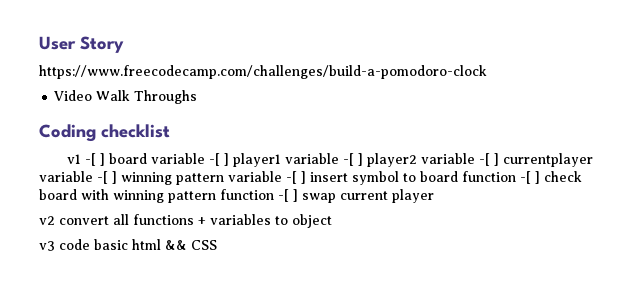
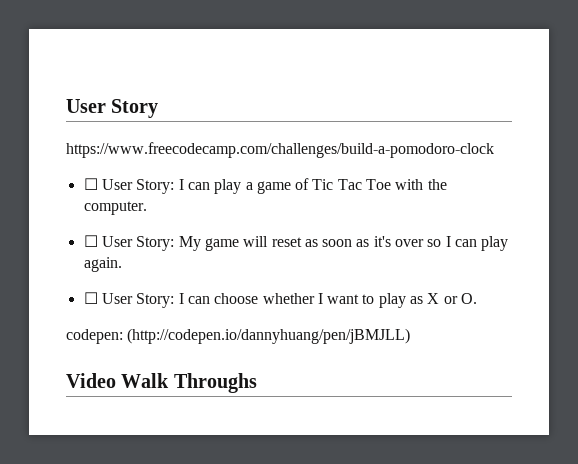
+ ☐ User Story: I can play a game of Tic Tac Toe with the computer.
+ ☐ User Story: My game will reset as soon as it's over so I can play again.
+ ☐ User Story: I can choose whether I want to play as X or O.
+ codepen: (http://codepen.io/dannyhuang/pen/jBMJLL)
  Video Walk Throughs
- Coding checklist
- v1 -[ ] board variable -[ ] player1 variable -[ ] player2 variable -[ ] currentplayer variable -[ ] winning pattern variable -[ ] insert symbol to board function -[ ] check board with winning pattern function -[ ] swap current player
- v2 convert all functions + variables to object
- v3 code basic html && CSS

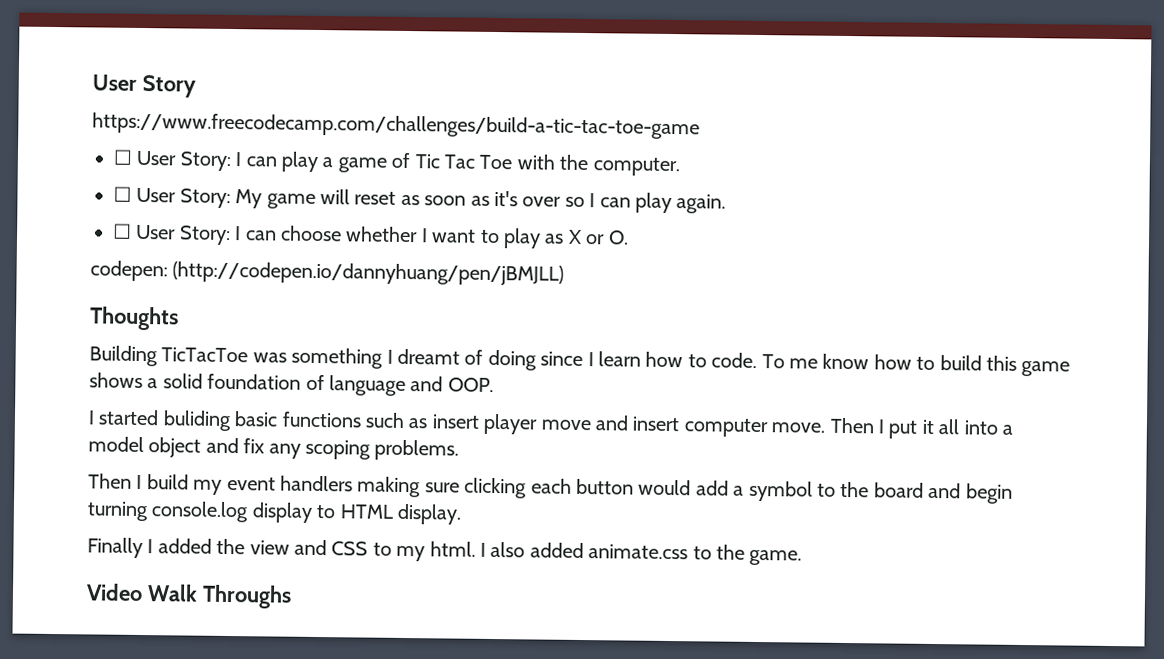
- https://www.freecodecamp.com/challenges/build-a-pomodoro-clock
+ https://www.freecodecamp.com/challenges/build-a-tic-tac-toe-game
+ Thoughts
+ Building TicTacToe was something I dreamt of doing since I learn how to code. To me know how to build this game shows a solid foundation of language and OOP.
+ I started buliding basic functions such as insert player move and insert computer move. Then I put it all into a model object and fix any scoping problems.
+ Then I build my event handlers making sure clicking each button would add a symbol to the board and begin turning console.log display to HTML display.
+ Finally I added the view and CSS to my html. I also added animate.css to the game.

